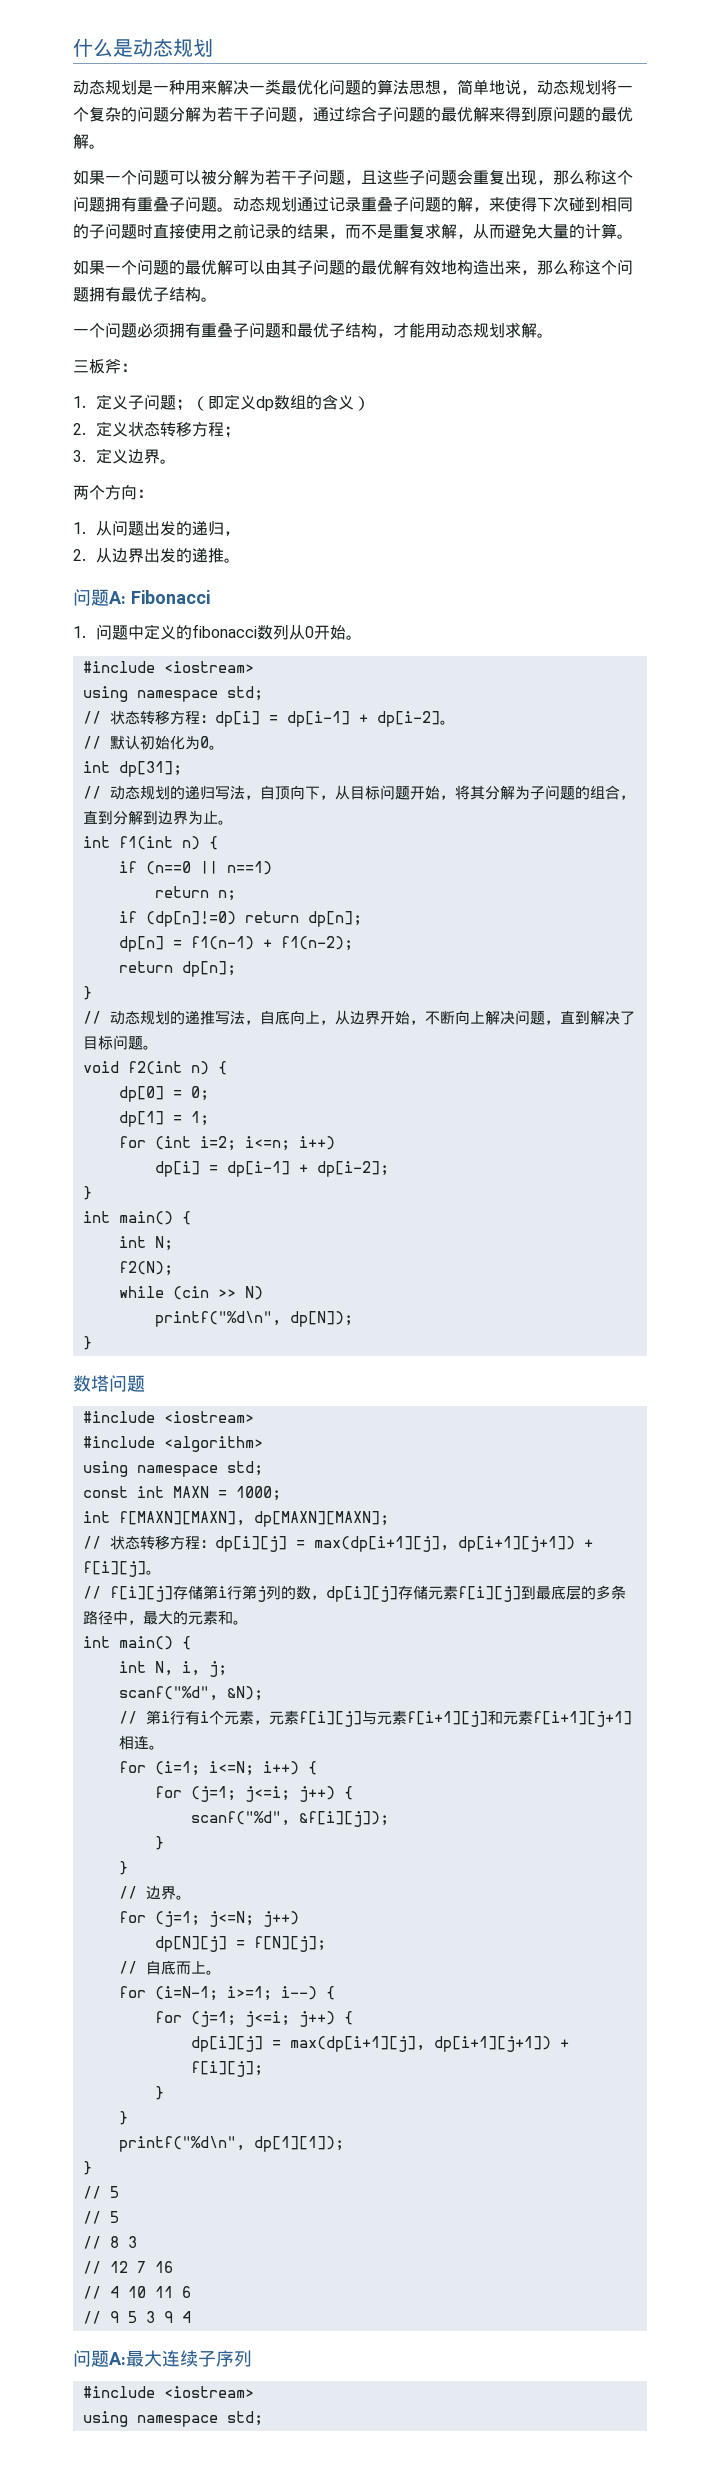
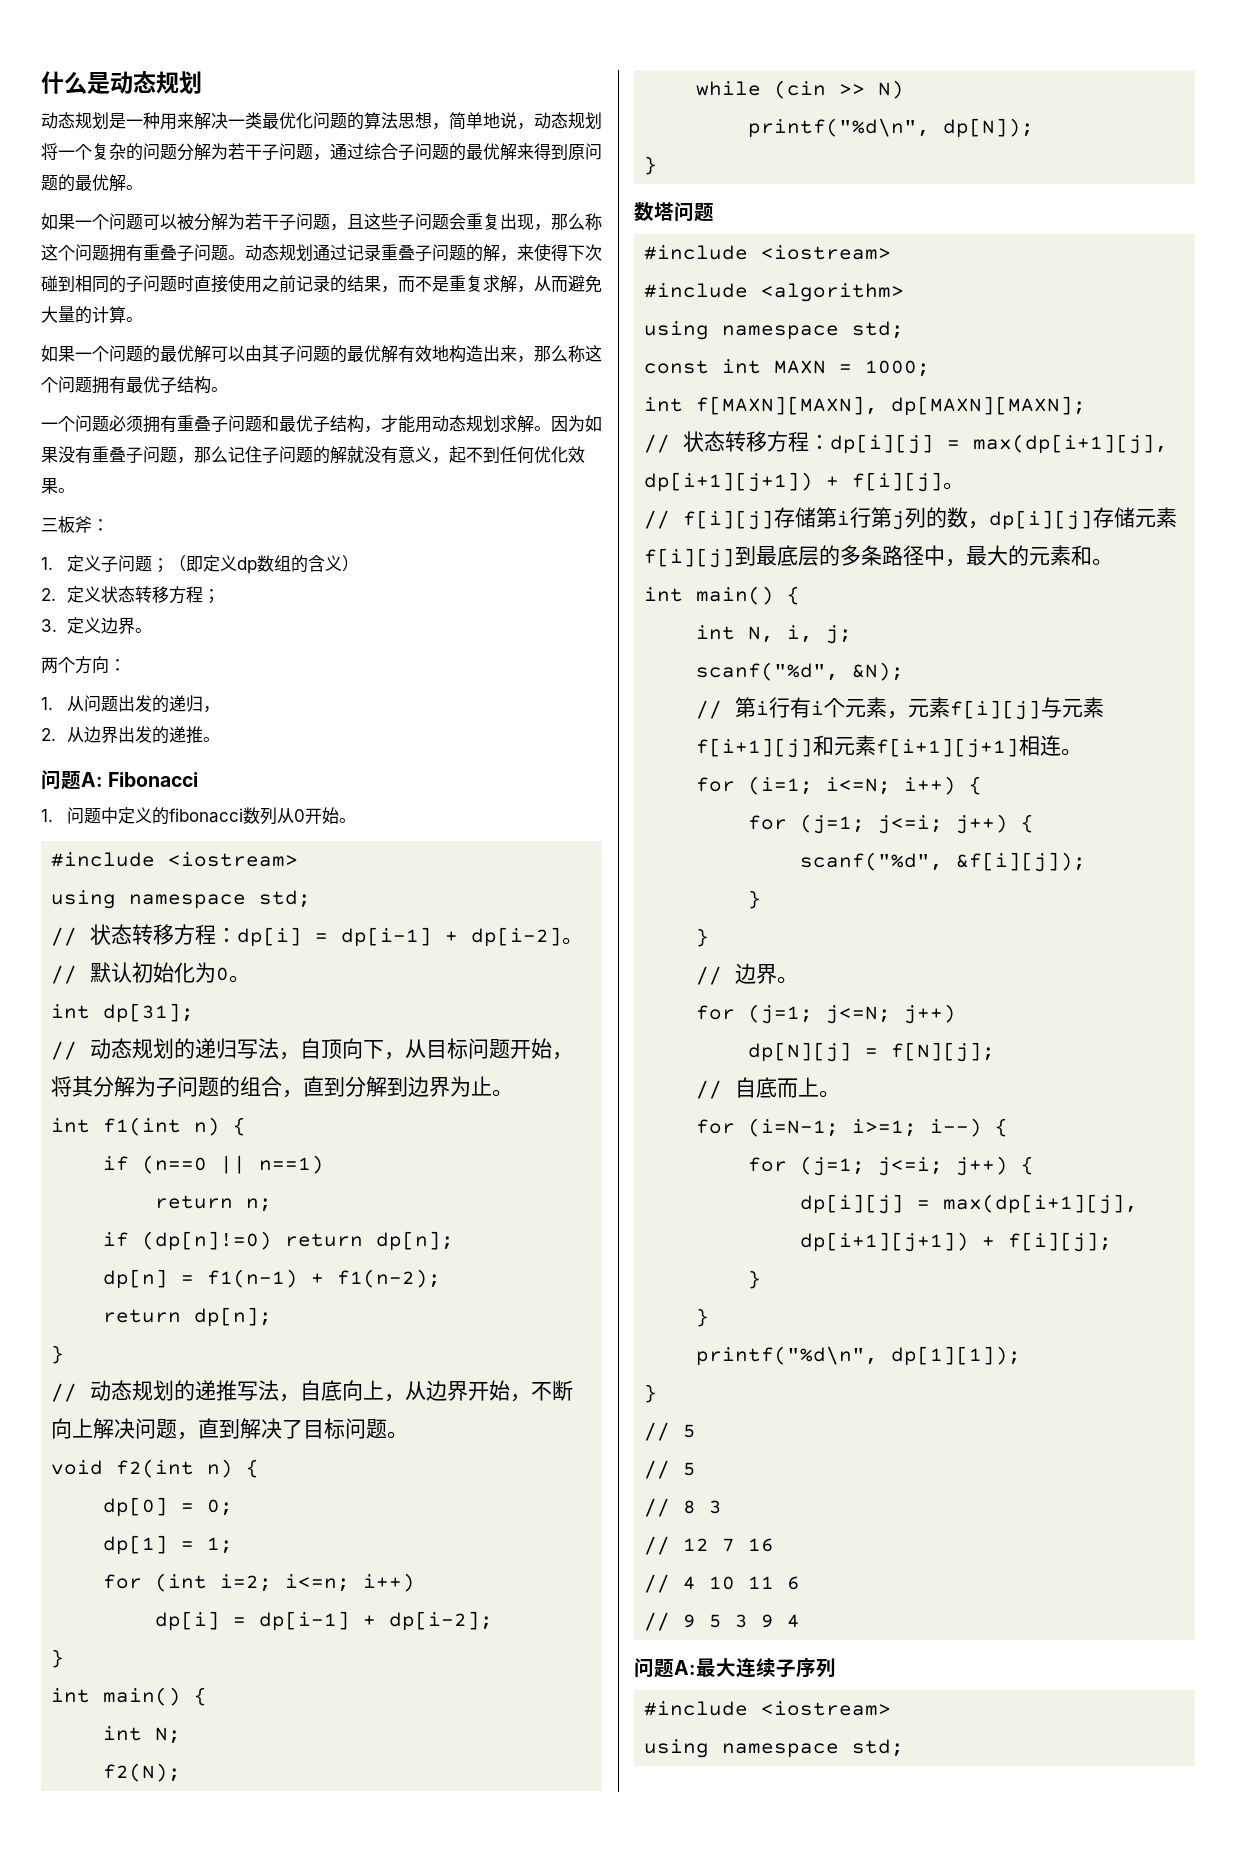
+ 因为如果没有重叠子问题，那么记住子问题的解就没有意义，起不到任何优化效果。

